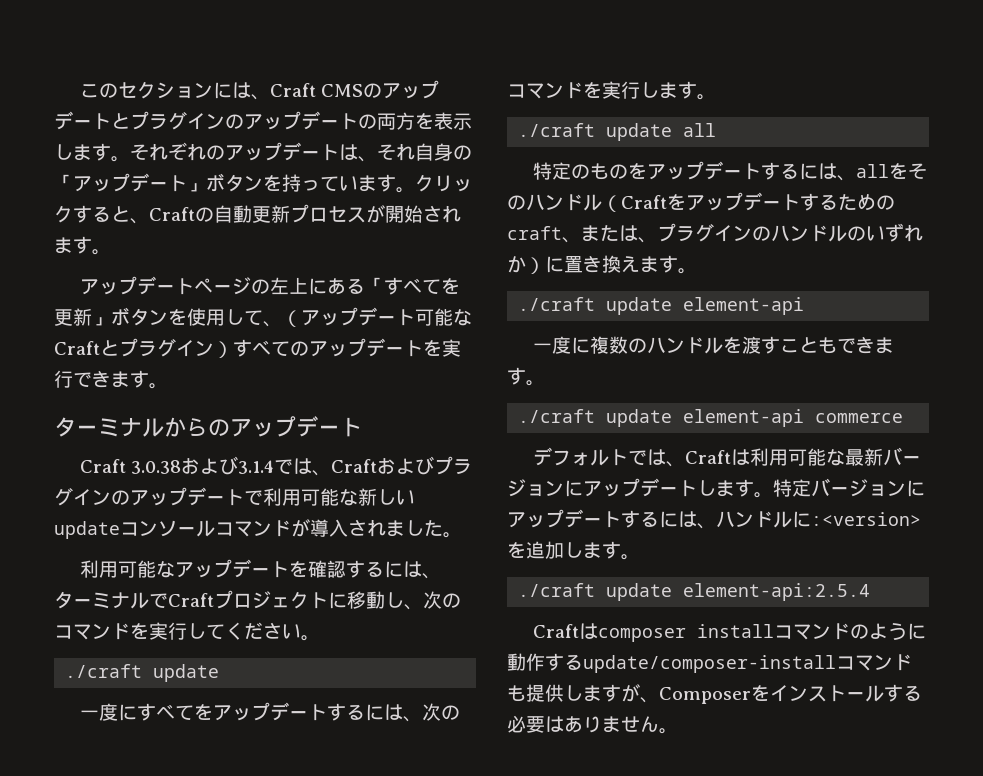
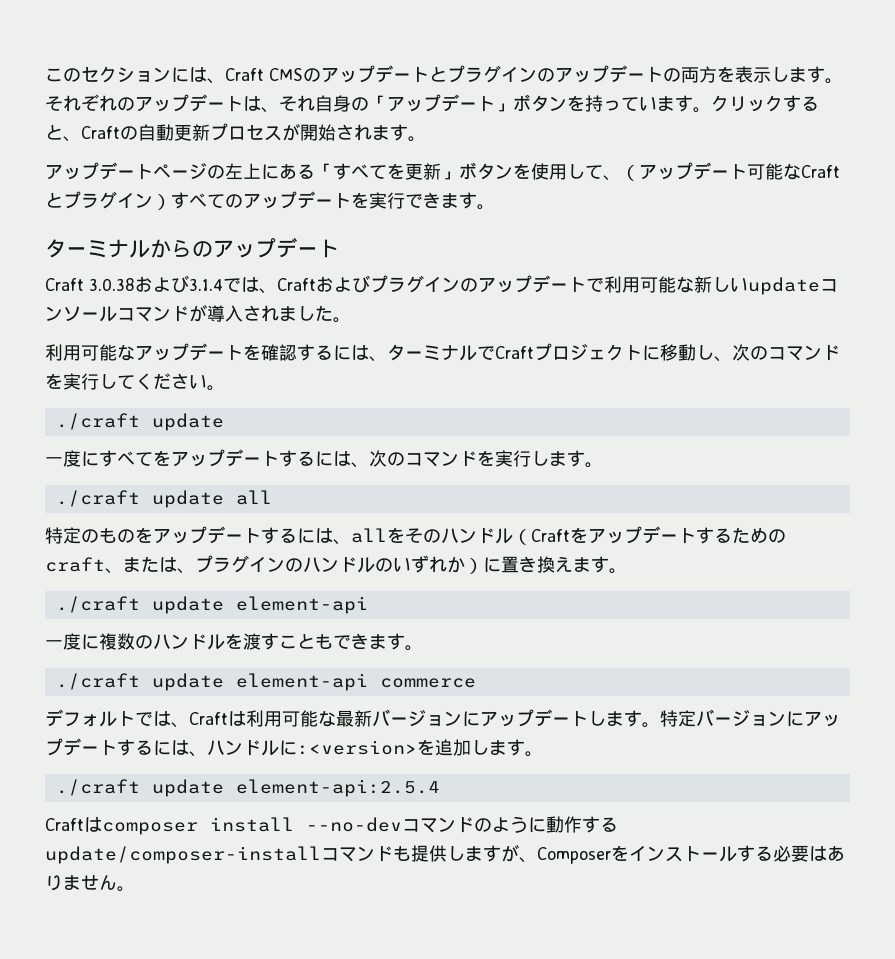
- Craftはcomposer installコマンドのように動作するupdate/composer-installコマンドも提供しますが、Composerをインストールする必要はありません。
+ Craftはcomposer install --no-devコマンドのように動作するupdate/composer-installコマンドも提供しますが、Composerをインストールする必要はありません。

